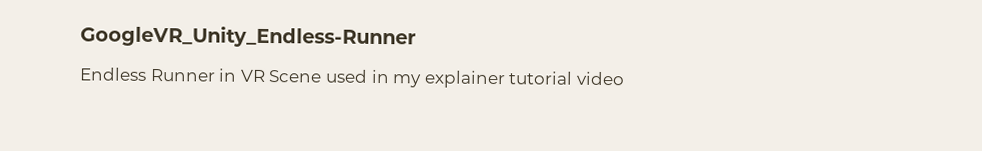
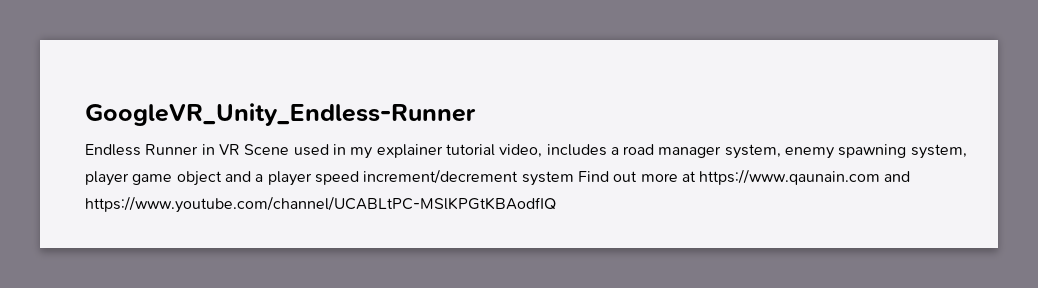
- Endless Runner in VR Scene used in my explainer tutorial video
+ Endless Runner in VR Scene used in my explainer tutorial video, includes a road manager system, enemy spawning system, player game object and a player speed increment/decrement system Find out more at https://www.qaunain.com and https://www.youtube.com/channel/UCABLtPC-MSlKPGtKBAodfIQ

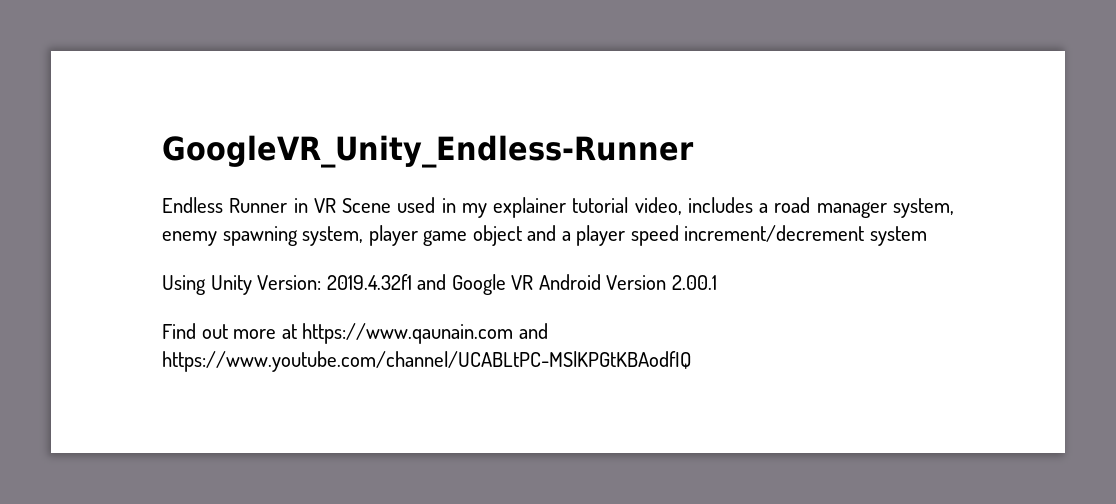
- Endless Runner in VR Scene used in my explainer tutorial video, includes a road manager system, enemy spawning system, player game object and a player speed increment/decrement system Find out more at https://www.qaunain.com and https://www.youtube.com/channel/UCABLtPC-MSlKPGtKBAodfIQ
+ Endless Runner in VR Scene used in my explainer tutorial video, includes a road manager system, enemy spawning system, player game object and a player speed increment/decrement system
+ Using Unity Version: 2019.4.32f1 and Google VR Android Version 2.00.1
+ Find out more at https://www.qaunain.com and https://www.youtube.com/channel/UCABLtPC-MSlKPGtKBAodfIQ

